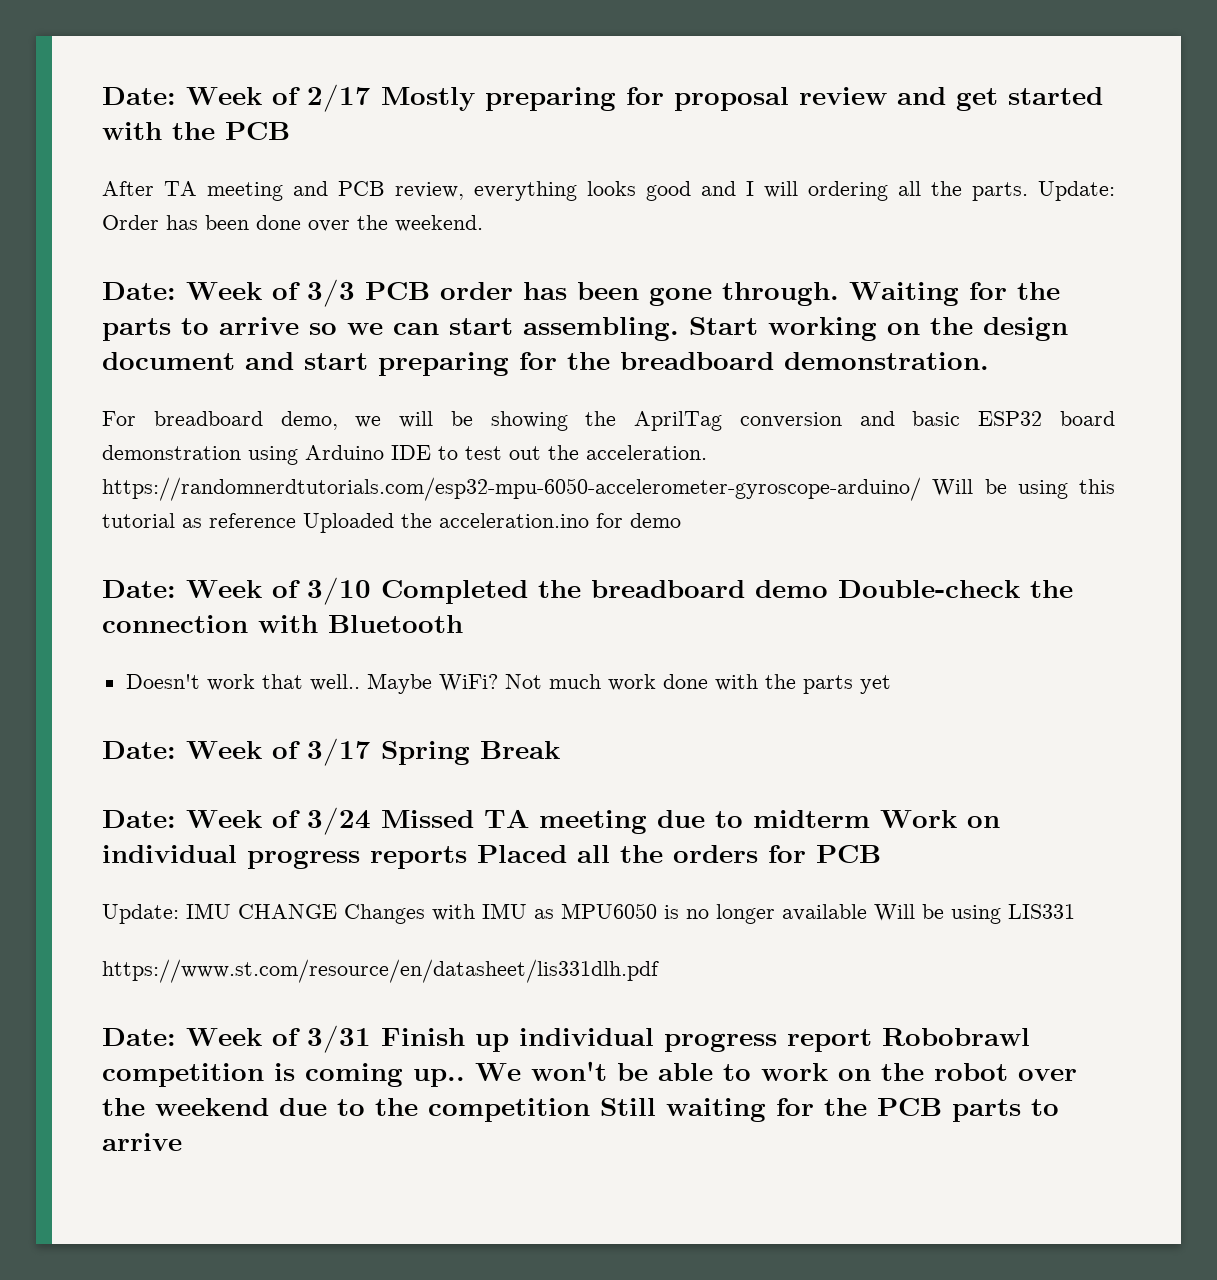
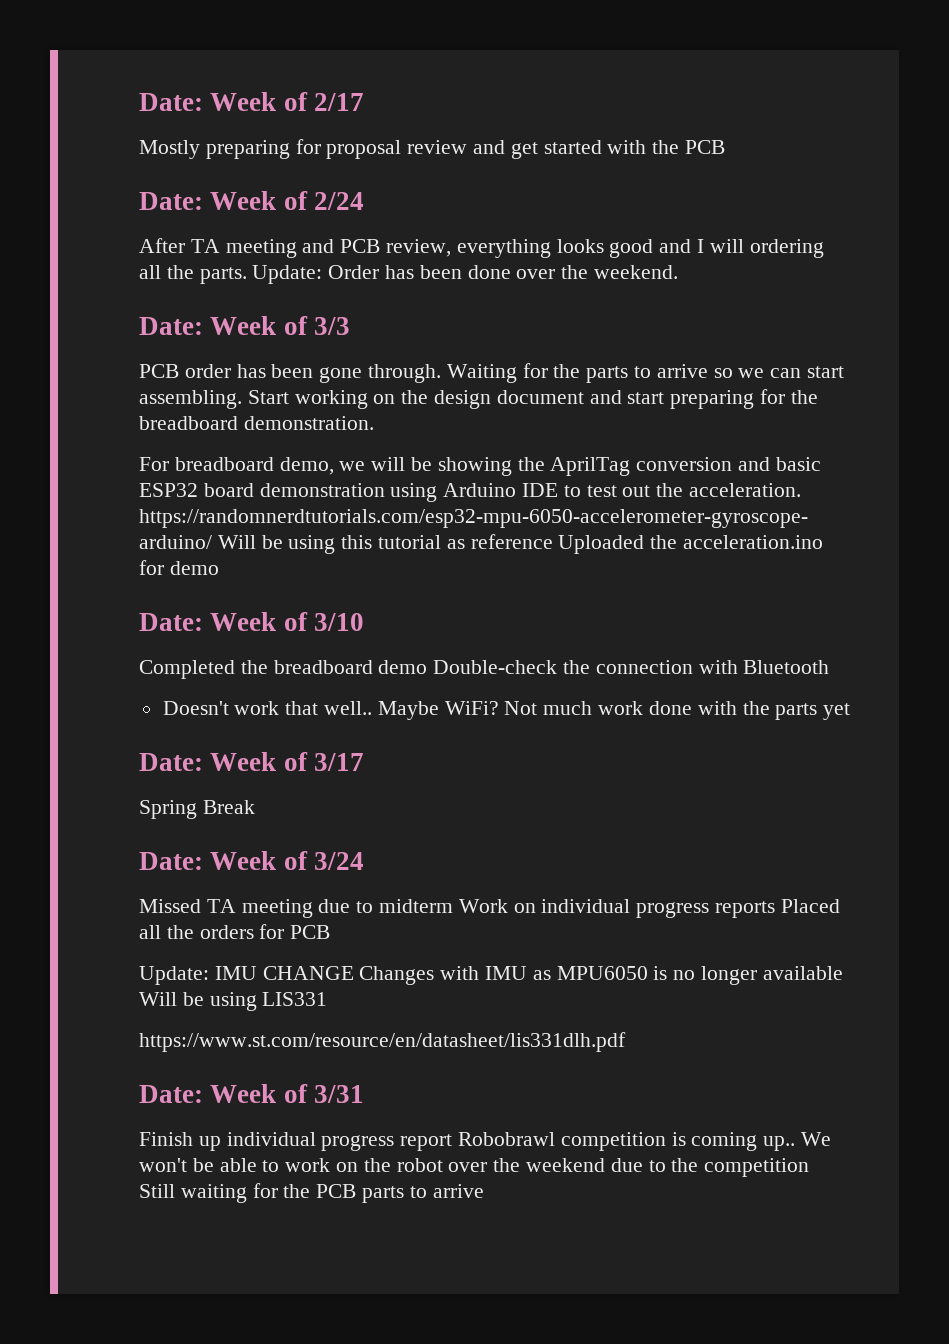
- Date: Week of 2/17 Mostly preparing for proposal review and get started with the PCB
+ Date: Week of 2/17
+ Mostly preparing for proposal review and get started with the PCB
+ Date: Week of 2/24
- Date: Week of 3/3 PCB order has been gone through.
+ Date: Week of 3/3
+ PCB order has been gone through.
- Date: Week of 3/10 Completed the breadboard demo Double-check the connection with Bluetooth
+ Date: Week of 3/10
+ Completed the breadboard demo Double-check the connection with Bluetooth
- Date: Week of 3/17 Spring Break
+ Date: Week of 3/17
+ Spring Break
- Date: Week of 3/24 Missed TA meeting due to midterm Work on individual progress reports Placed all the orders for PCB
+ Date: Week of 3/24
+ Missed TA meeting due to midterm Work on individual progress reports Placed all the orders for PCB
- Date: Week of 3/31 Finish up individual progress report Robobrawl competition is coming up..
+ Date: Week of 3/31
+ Finish up individual progress report Robobrawl competition is coming up..

